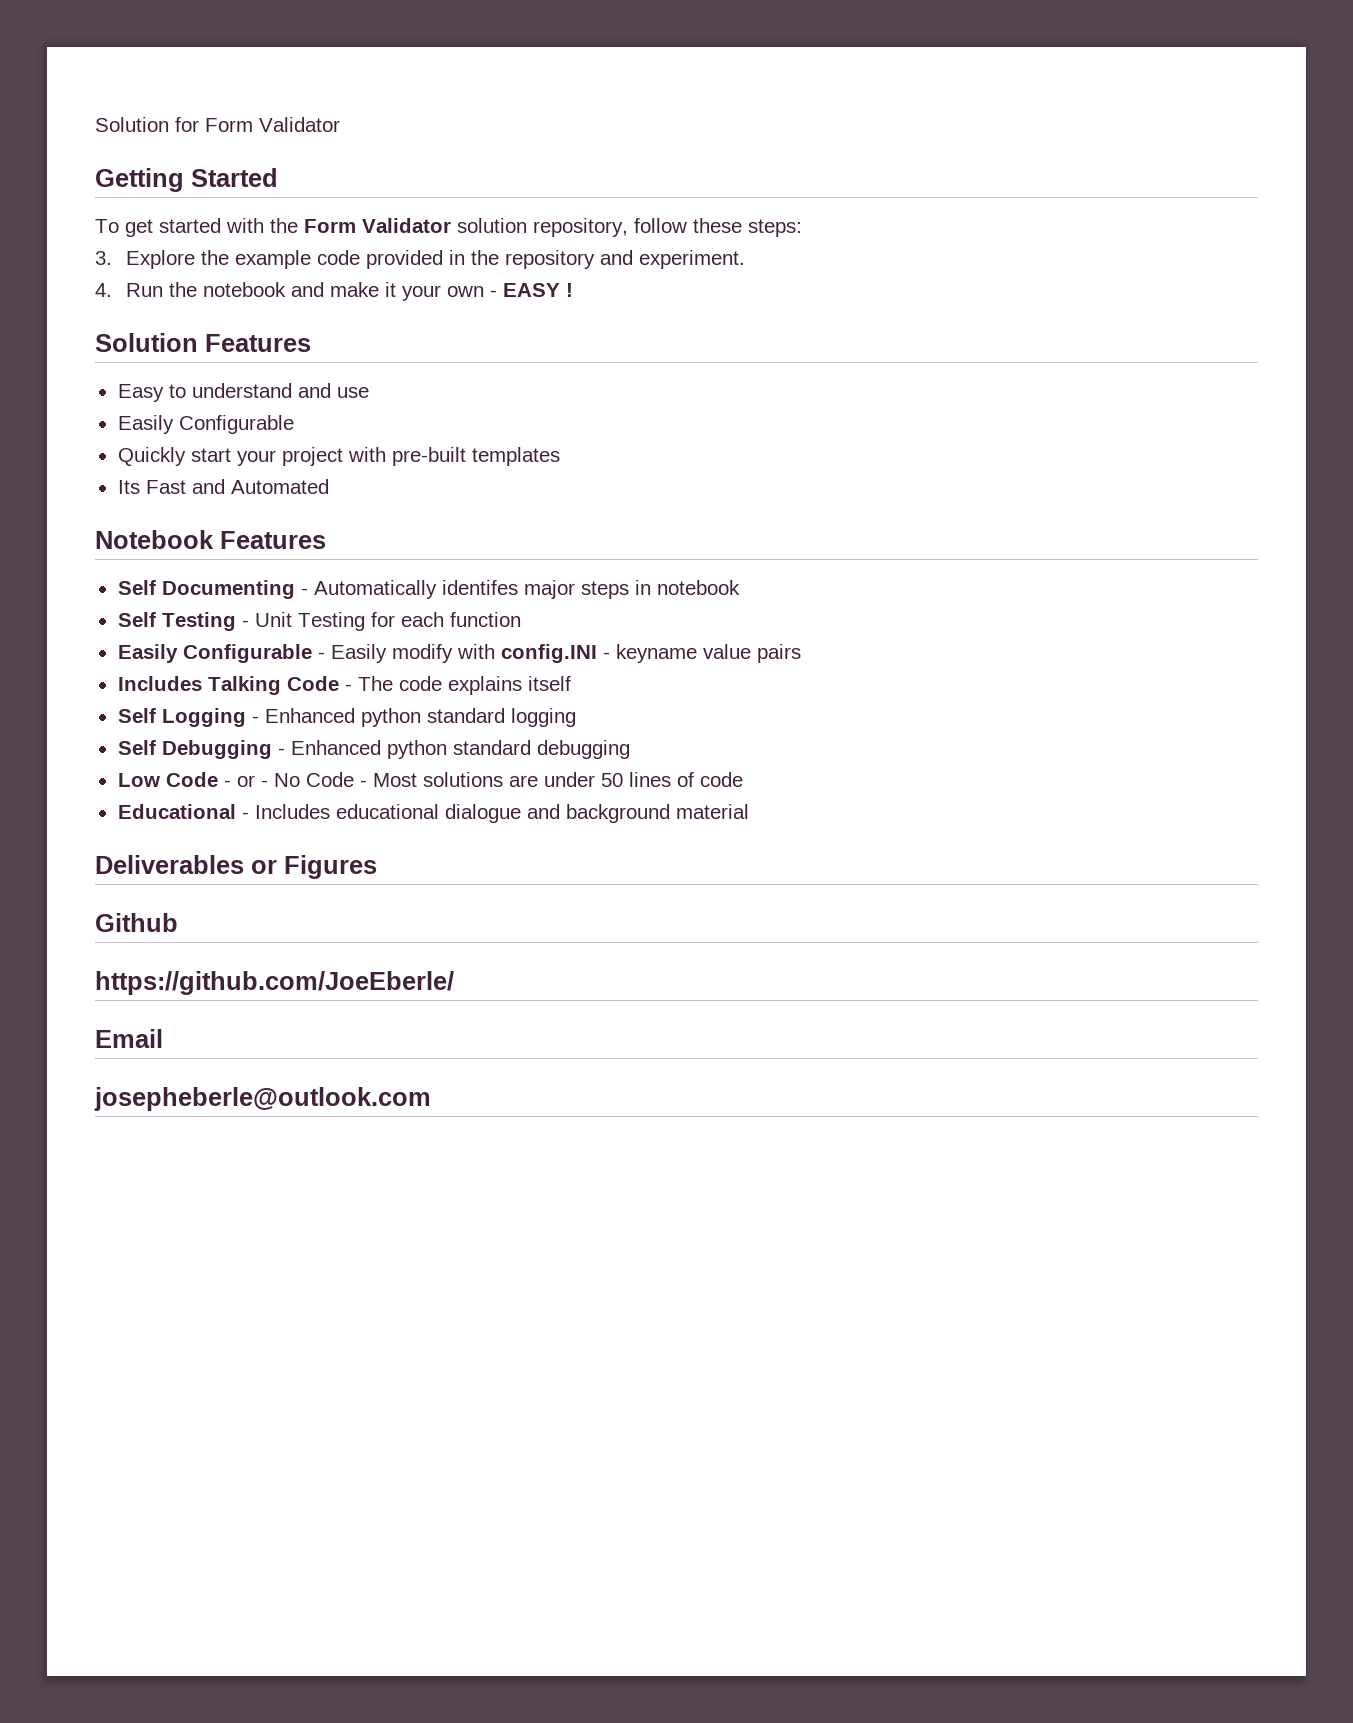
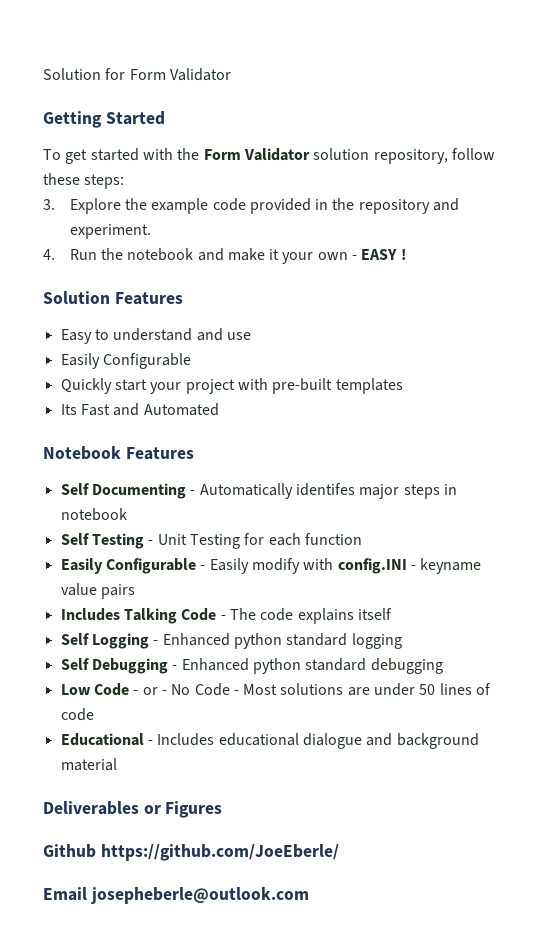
- Github
- https://github.com/JoeEberle/
+ Github https://github.com/JoeEberle/
- Email
- josepheberle@outlook.com
+ Email josepheberle@outlook.com

